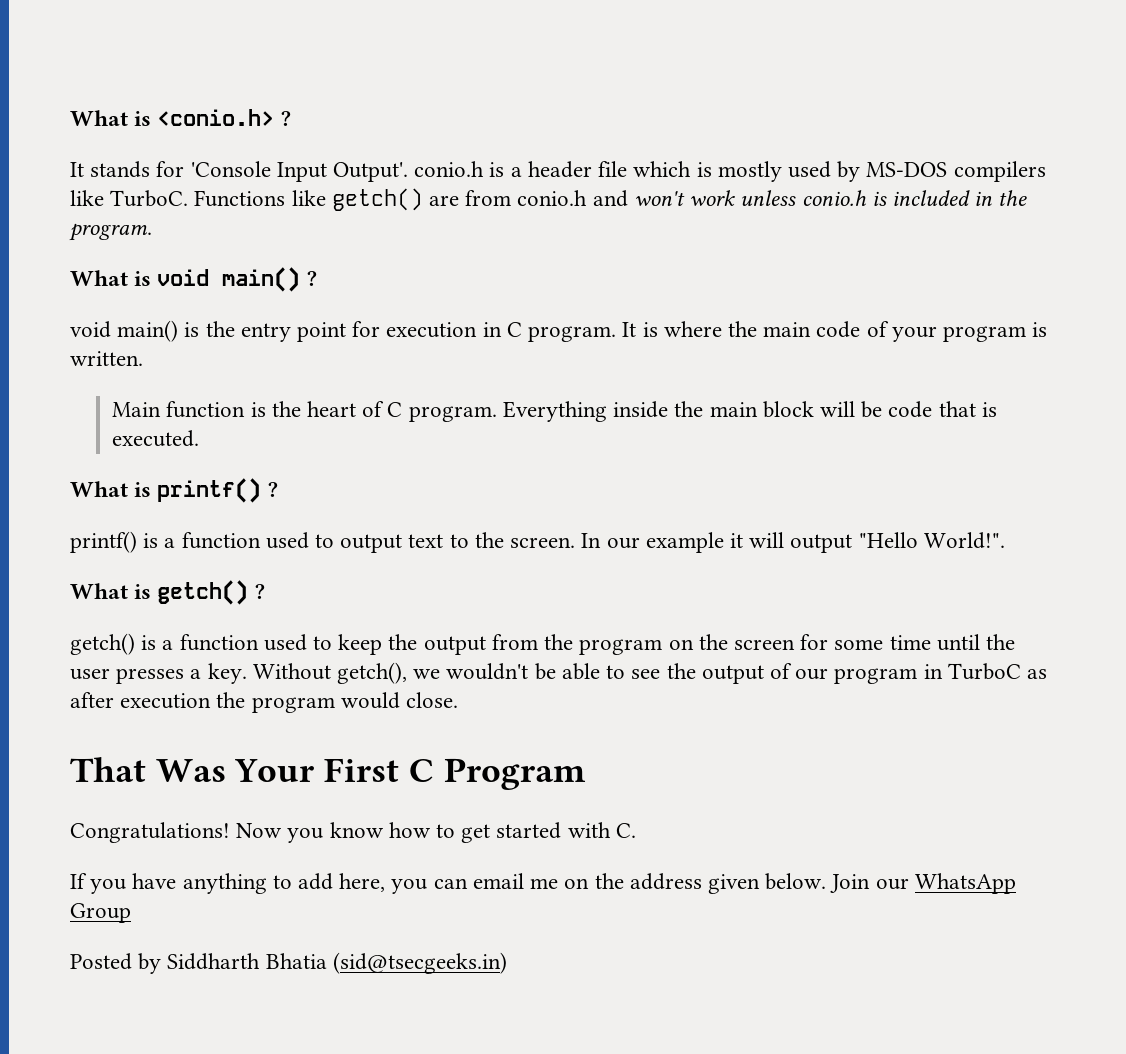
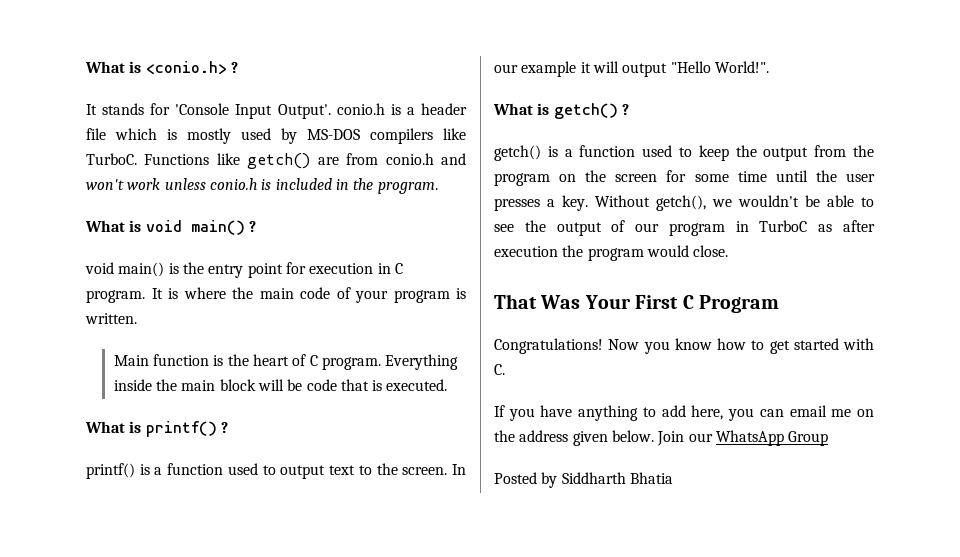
- Posted by Siddharth Bhatia (sid@tsecgeeks.in)
+ Posted by Siddharth Bhatia

